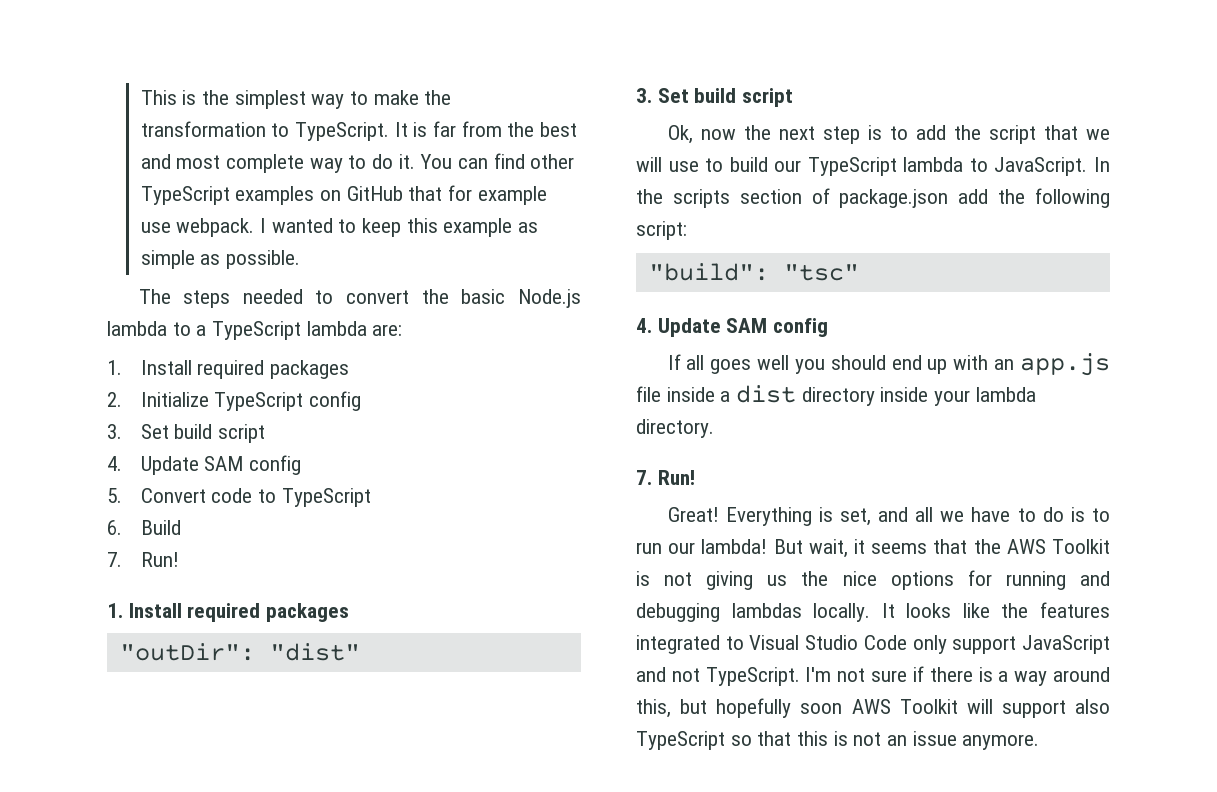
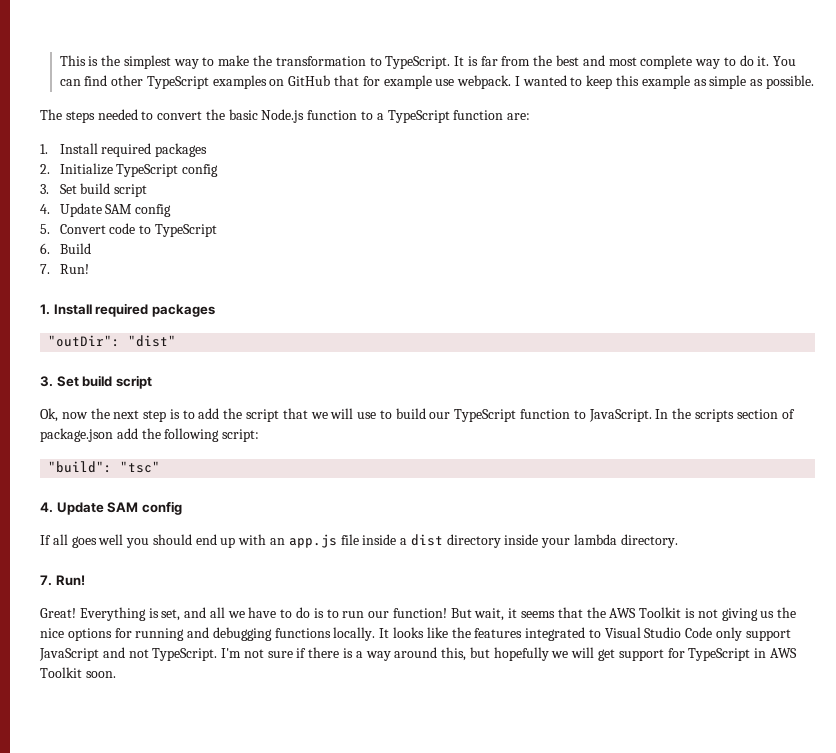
- The steps needed to convert the basic Node.js lambda to a TypeScript lambda are:
+ The steps needed to convert the basic Node.js function to a TypeScript function are:
- Ok, now the next step is to add the script that we will use to build our TypeScript lambda to JavaScript.
+ Ok, now the next step is to add the script that we will use to build our TypeScript function to JavaScript.
- Everything is set, and all we have to do is to run our lambda!
+ Everything is set, and all we have to do is to run our function!
- But wait, it seems that the AWS Toolkit is not giving us the nice options for running and debugging lambdas locally.
+ But wait, it seems that the AWS Toolkit is not giving us the nice options for running and debugging functions locally.
- I'm not sure if there is a way around this, but hopefully soon AWS Toolkit will support also TypeScript so that this is not an issue anymore.
+ I'm not sure if there is a way around this, but hopefully we will get support for TypeScript in AWS Toolkit soon.

